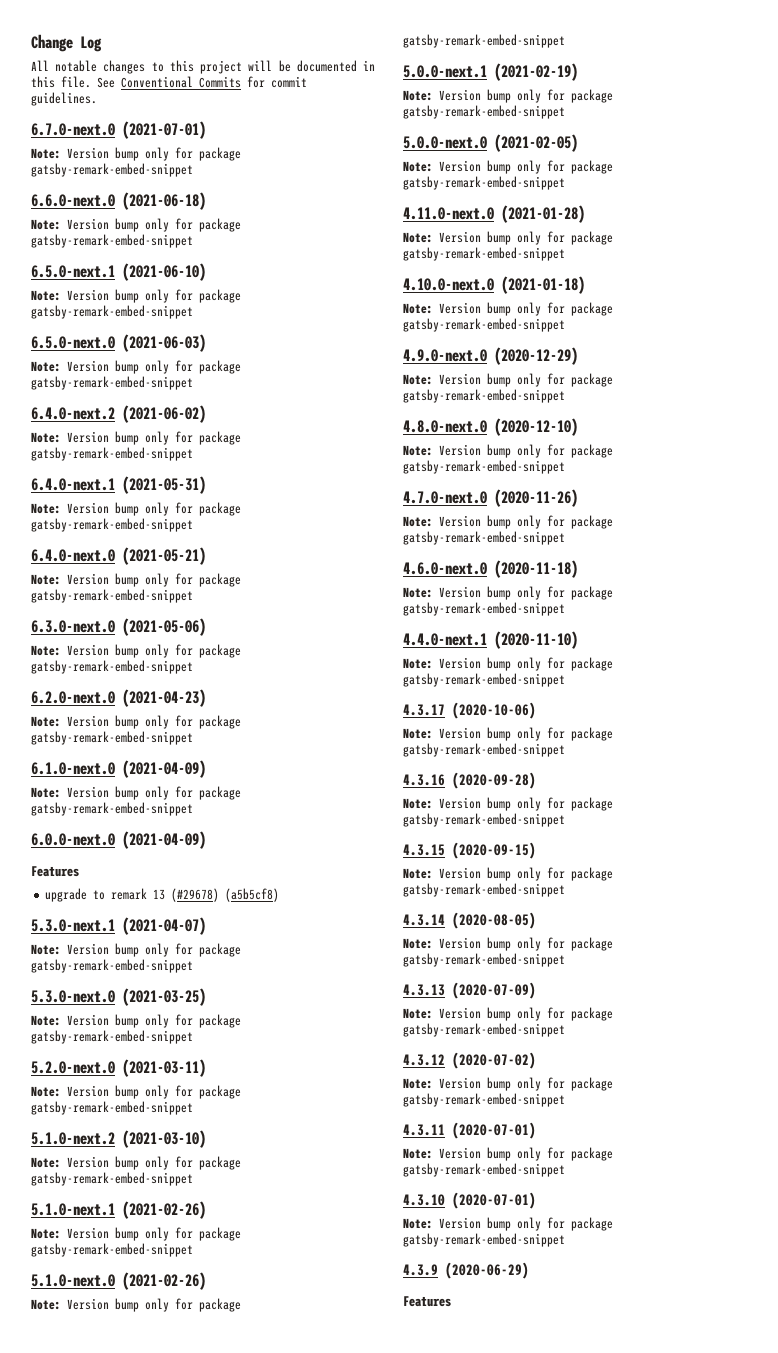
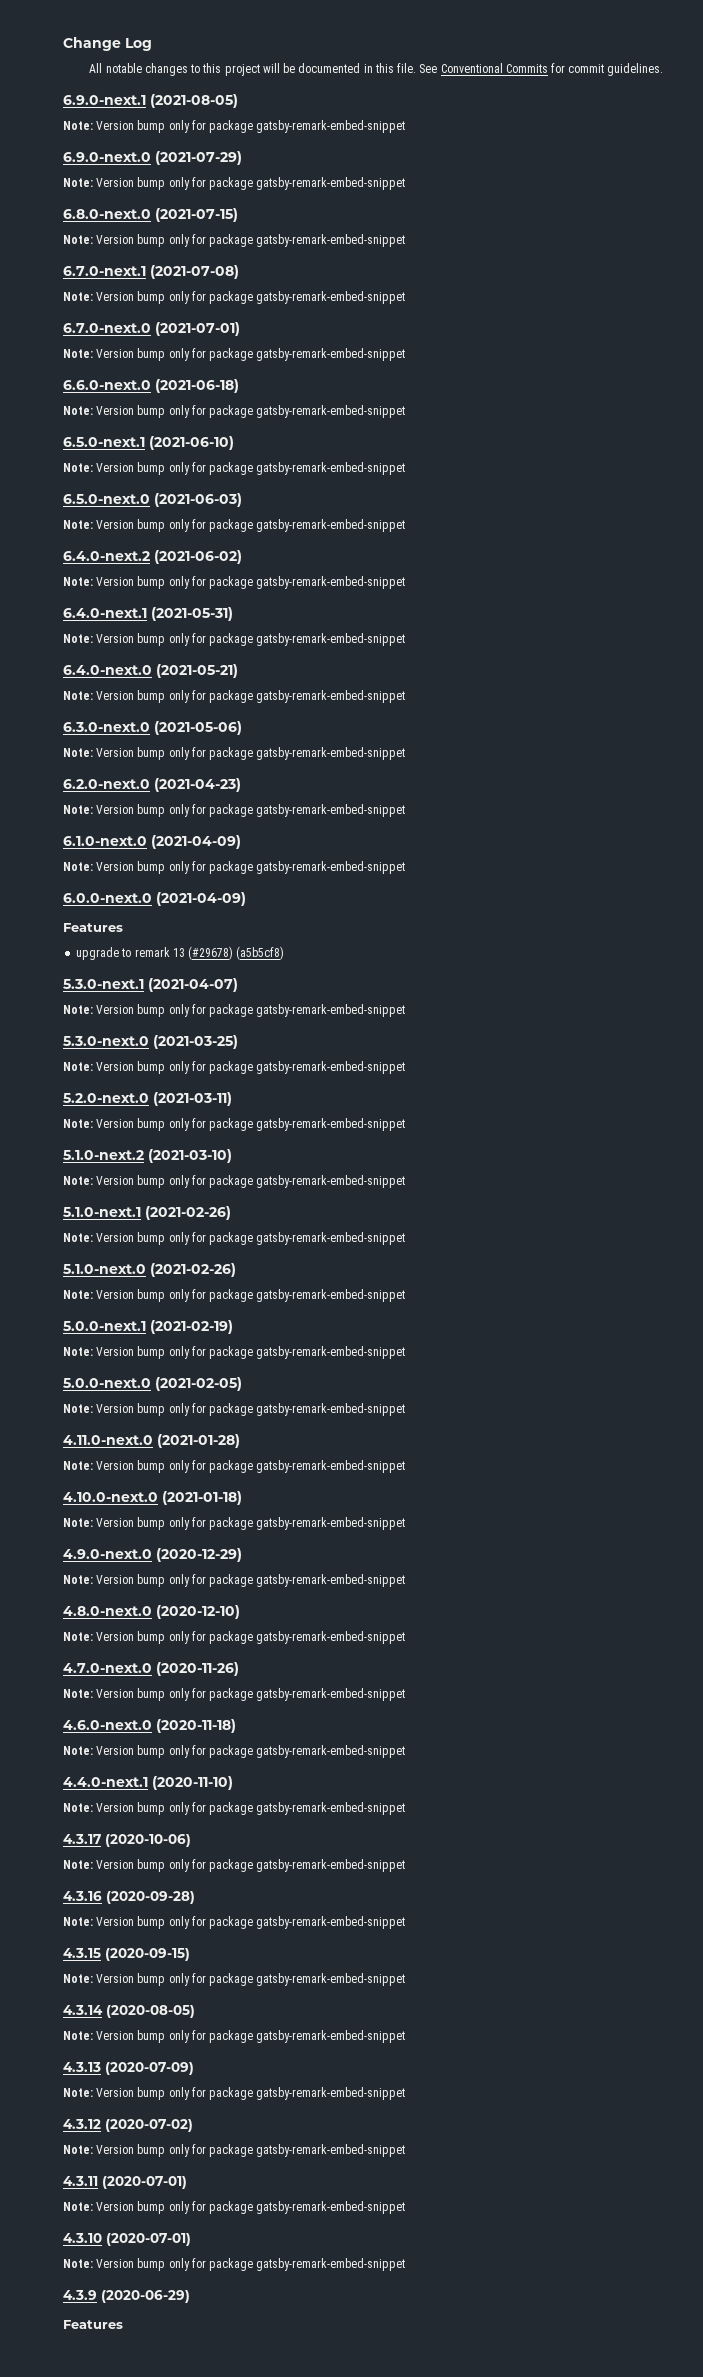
+ 6.9.0-next.1 (2021-08-05)
+ Note: Version bump only for package gatsby-remark-embed-snippet
+ 6.9.0-next.0 (2021-07-29)
+ Note: Version bump only for package gatsby-remark-embed-snippet
+ 6.8.0-next.0 (2021-07-15)
+ Note: Version bump only for package gatsby-remark-embed-snippet
+ 6.7.0-next.1 (2021-07-08)
+ Note: Version bump only for package gatsby-remark-embed-snippet

